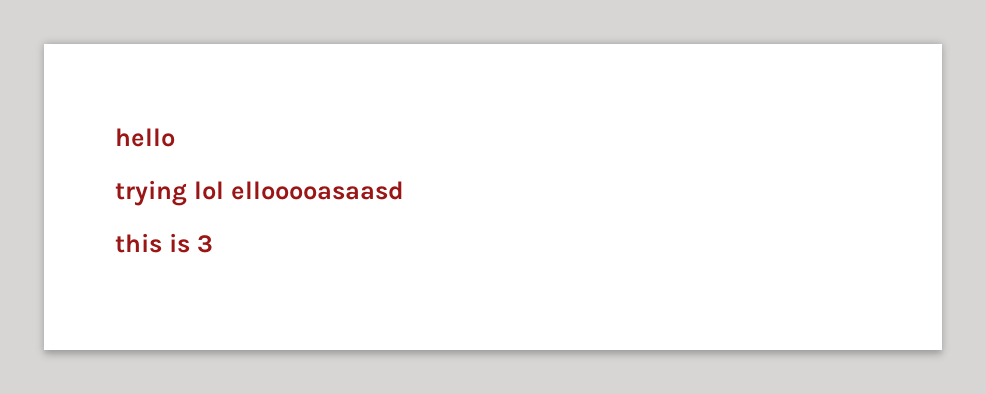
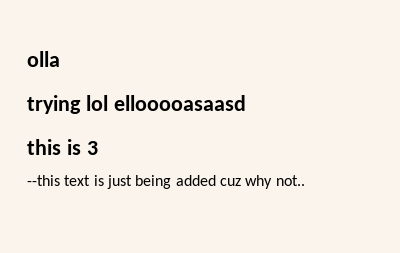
- hello
+ olla
+ --this text is just being added cuz why not..

